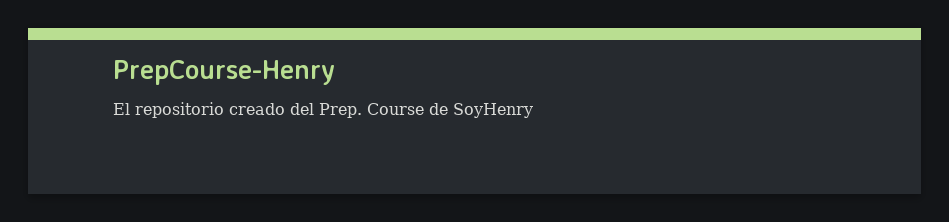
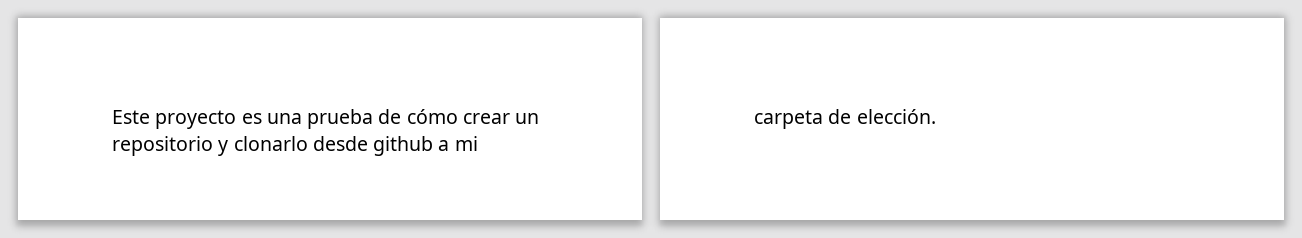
- PrepCourse-Henry
- El repositorio creado del Prep. Course de SoyHenry
+ Este proyecto es una prueba de cómo crear un repositorio y clonarlo desde github a mi carpeta de elección.

